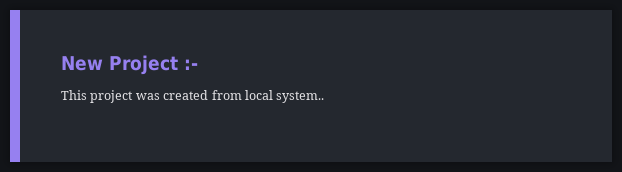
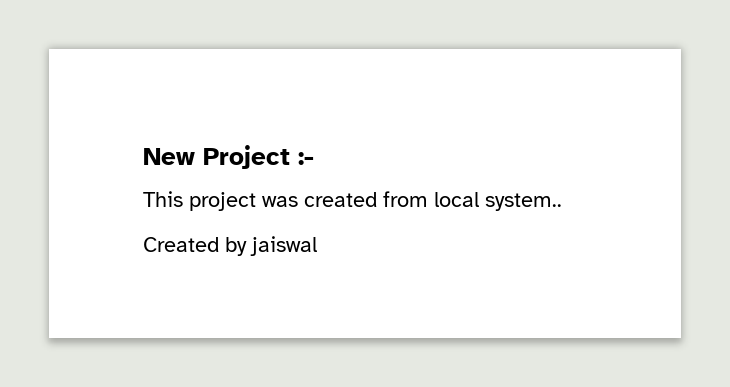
+ Created by jaiswal

